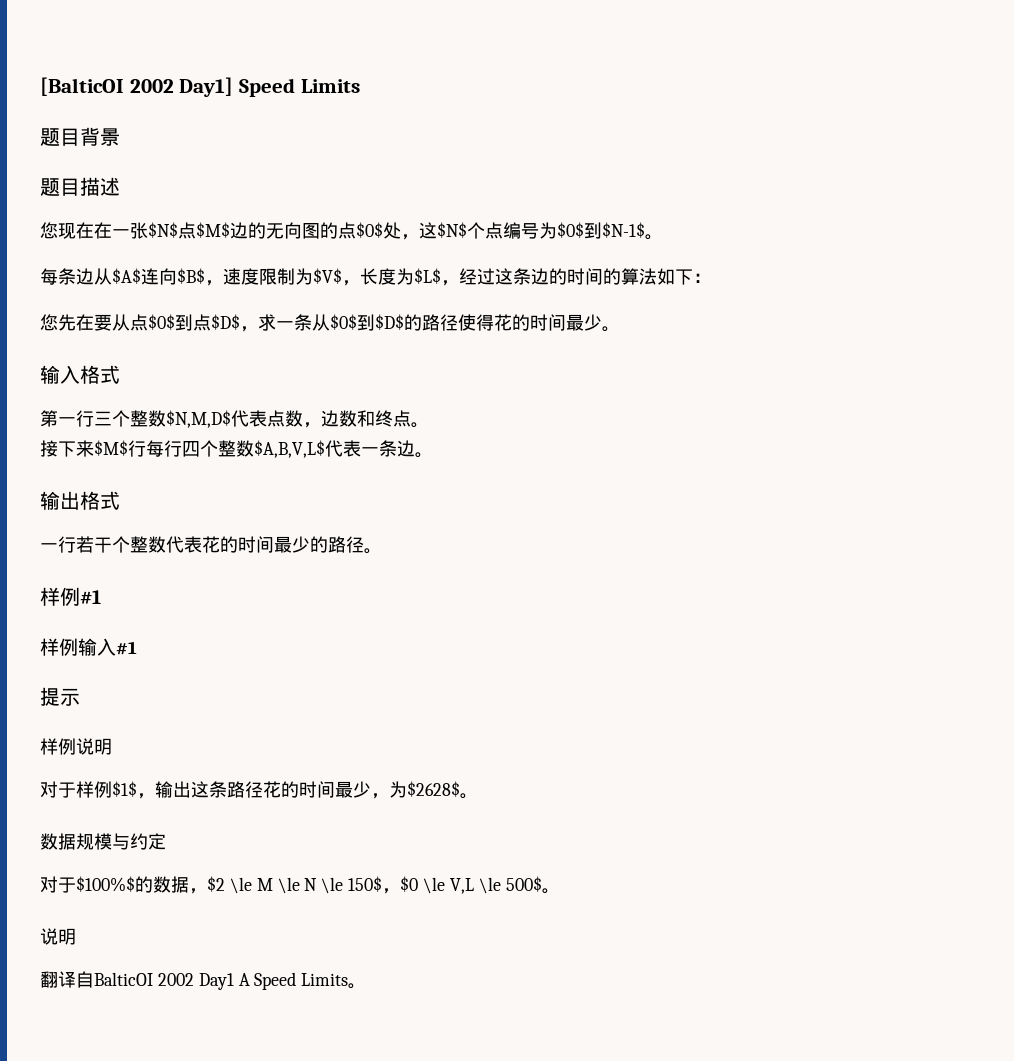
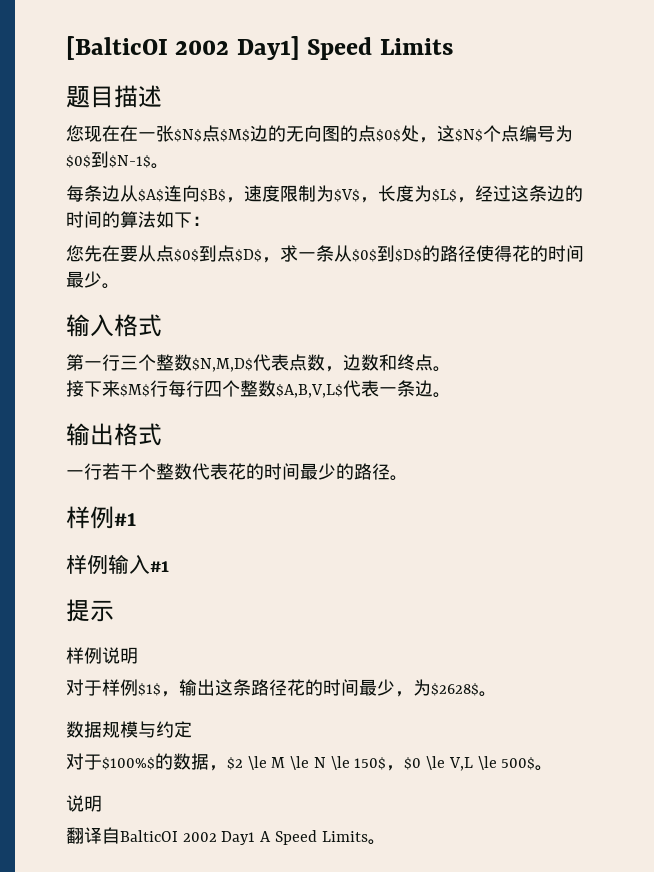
- 题目背景

